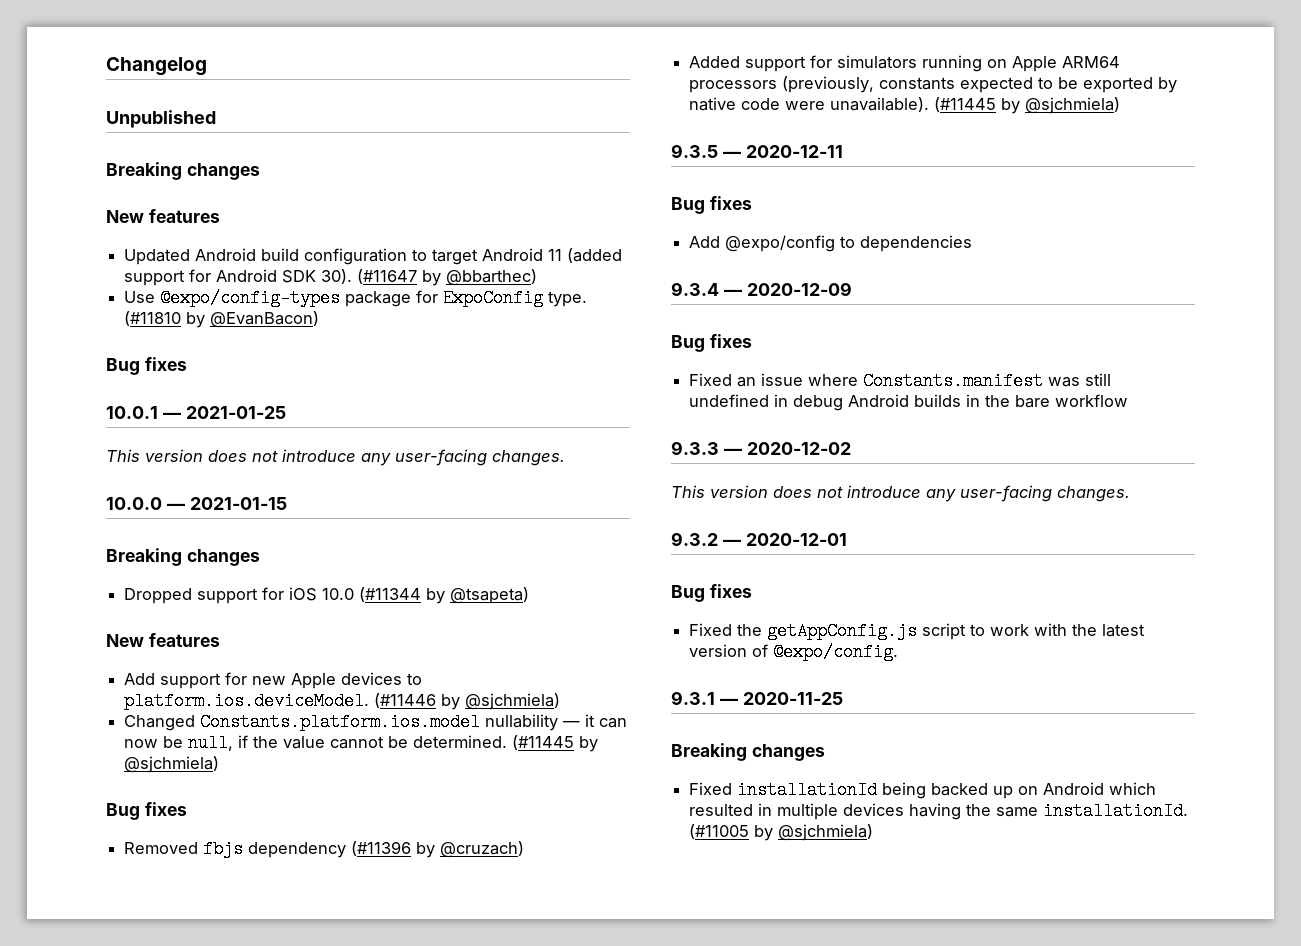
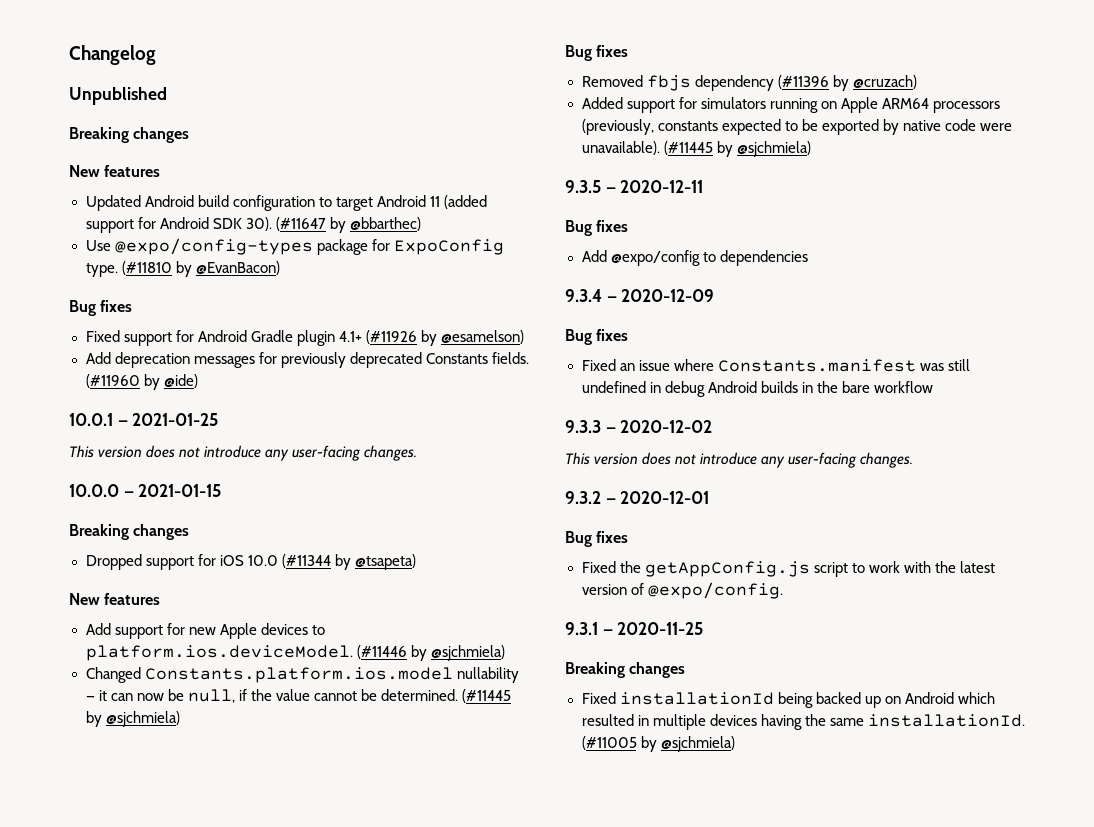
+ Fixed support for Android Gradle plugin 4.1+ (#11926 by @esamelson)
+ Add deprecation messages for previously deprecated Constants fields. (#11960 by @ide)

